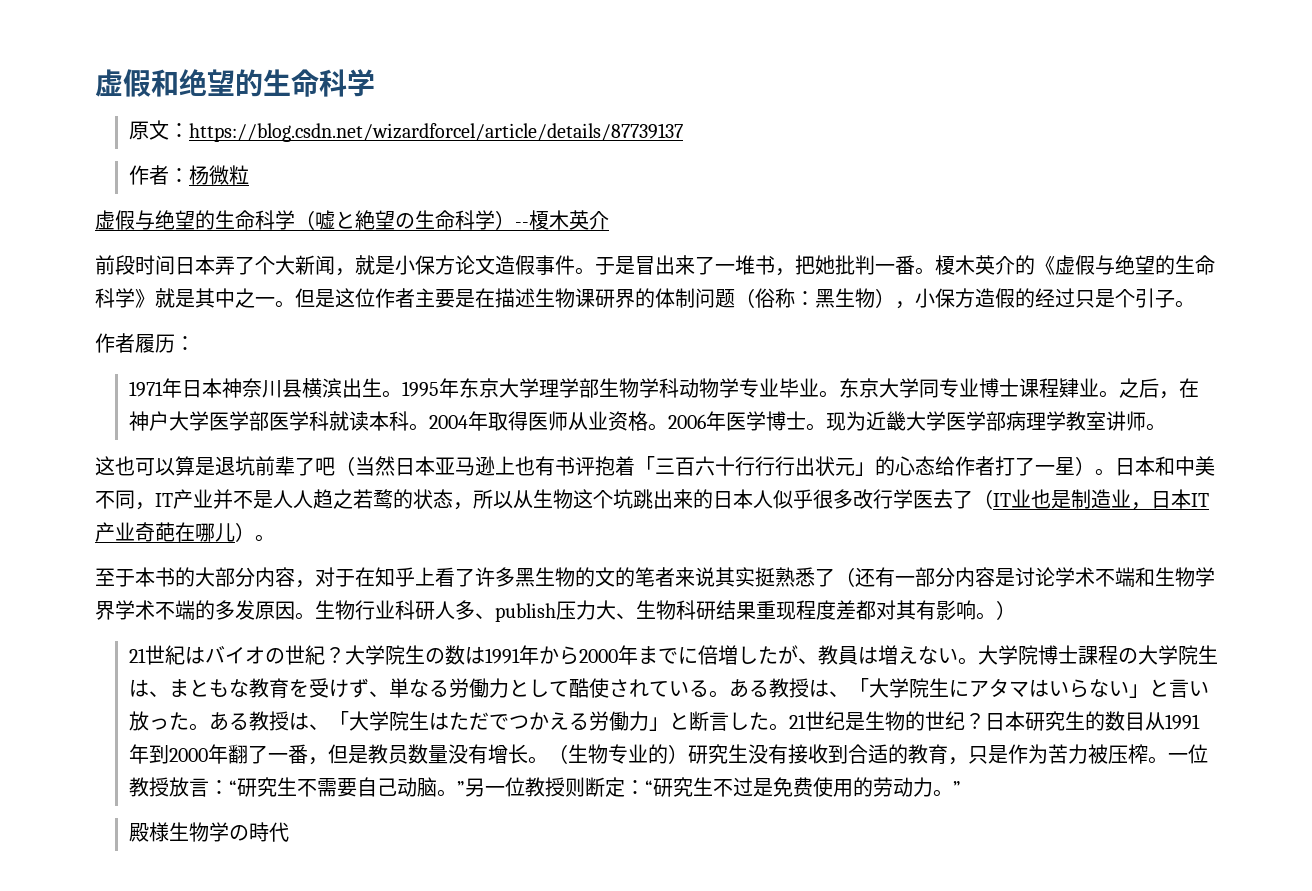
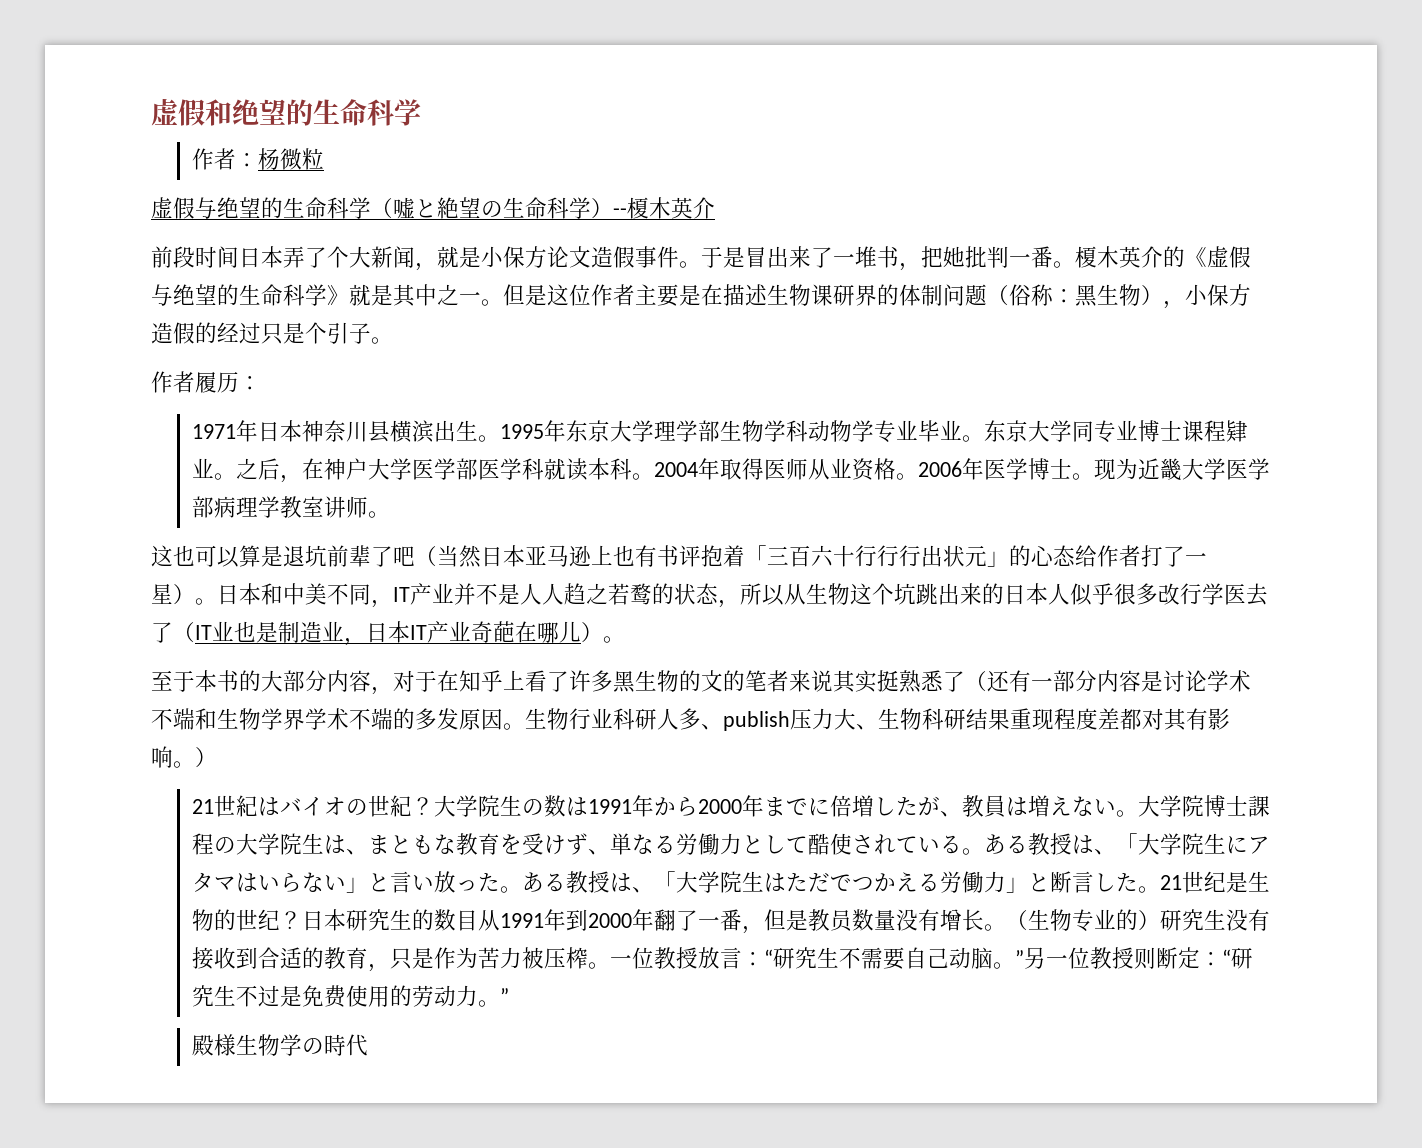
- 原文：https://blog.csdn.net/wizardforcel/article/details/87739137

